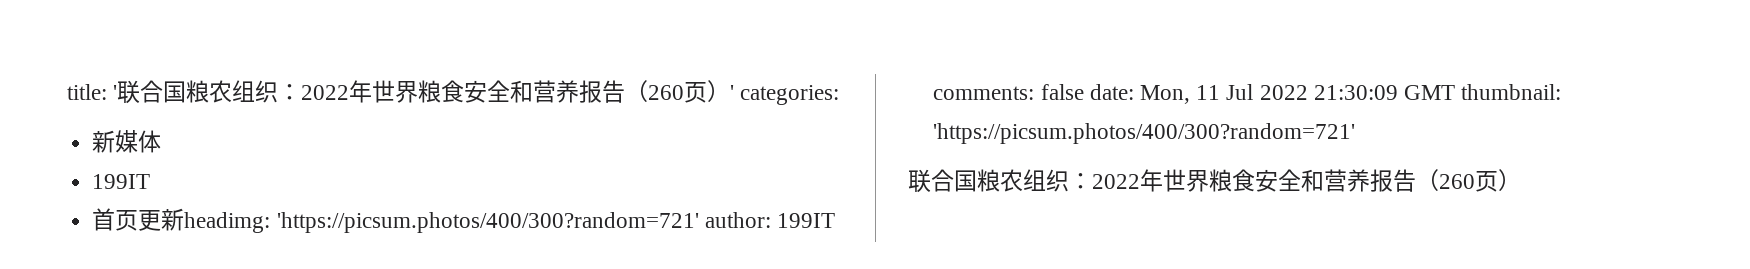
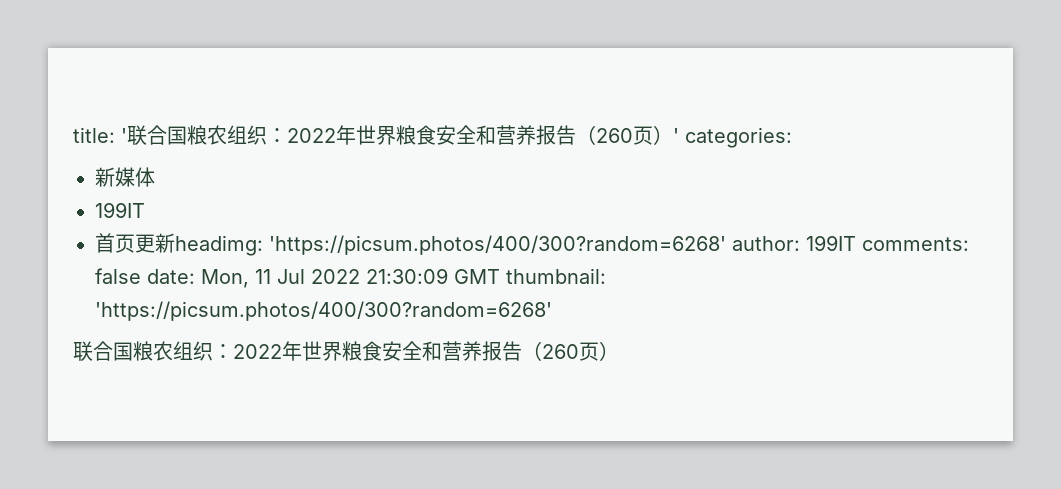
- 首页更新headimg: 'https://picsum.photos/400/300?random=721' author: 199IT comments: false date: Mon, 11 Jul 2022 21:30:09 GMT thumbnail: 'https://picsum.photos/400/300?random=721'
+ 首页更新headimg: 'https://picsum.photos/400/300?random=6268' author: 199IT comments: false date: Mon, 11 Jul 2022 21:30:09 GMT thumbnail: 'https://picsum.photos/400/300?random=6268'

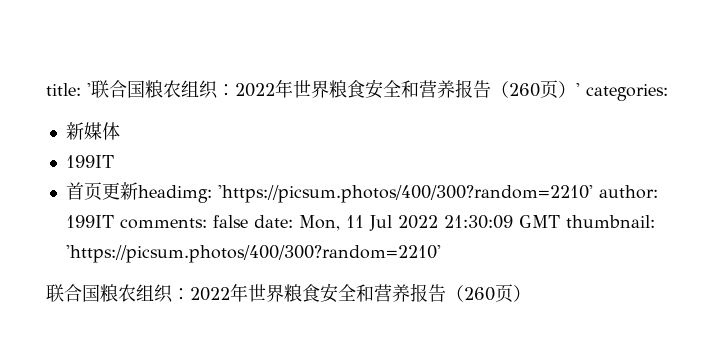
- 首页更新headimg: 'https://picsum.photos/400/300?random=6268' author: 199IT comments: false date: Mon, 11 Jul 2022 21:30:09 GMT thumbnail: 'https://picsum.photos/400/300?random=6268'
+ 首页更新headimg: 'https://picsum.photos/400/300?random=2210' author: 199IT comments: false date: Mon, 11 Jul 2022 21:30:09 GMT thumbnail: 'https://picsum.photos/400/300?random=2210'

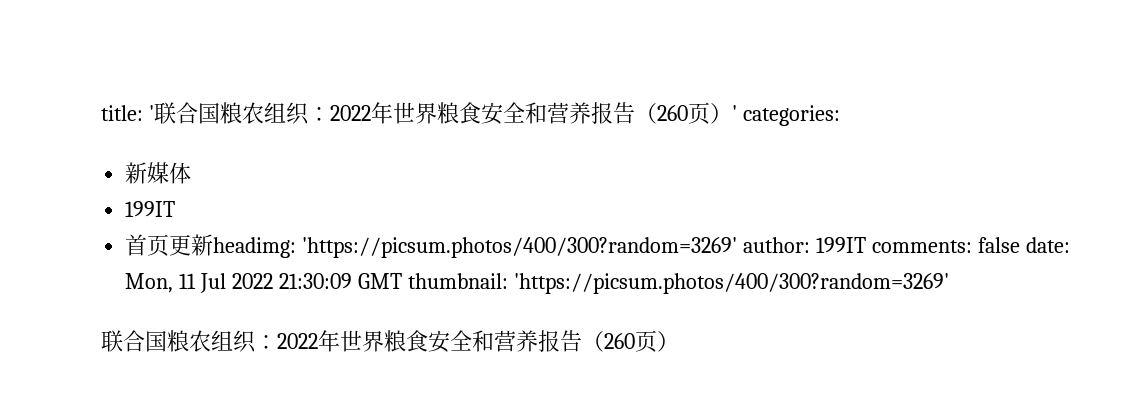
- 首页更新headimg: 'https://picsum.photos/400/300?random=2210' author: 199IT comments: false date: Mon, 11 Jul 2022 21:30:09 GMT thumbnail: 'https://picsum.photos/400/300?random=2210'
+ 首页更新headimg: 'https://picsum.photos/400/300?random=3269' author: 199IT comments: false date: Mon, 11 Jul 2022 21:30:09 GMT thumbnail: 'https://picsum.photos/400/300?random=3269'

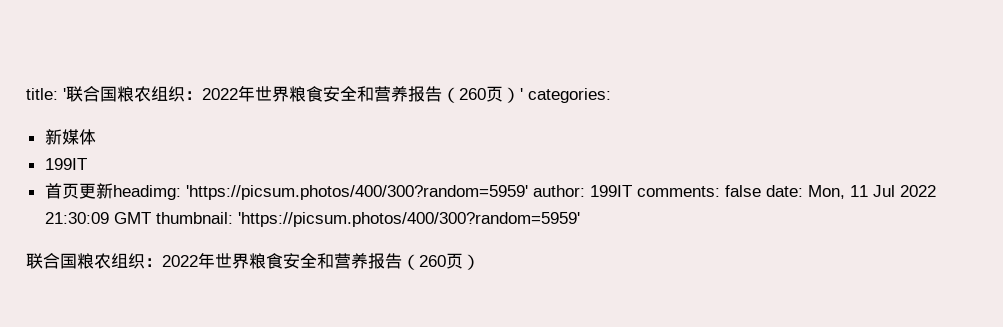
- 首页更新headimg: 'https://picsum.photos/400/300?random=3269' author: 199IT comments: false date: Mon, 11 Jul 2022 21:30:09 GMT thumbnail: 'https://picsum.photos/400/300?random=3269'
+ 首页更新headimg: 'https://picsum.photos/400/300?random=5959' author: 199IT comments: false date: Mon, 11 Jul 2022 21:30:09 GMT thumbnail: 'https://picsum.photos/400/300?random=5959'

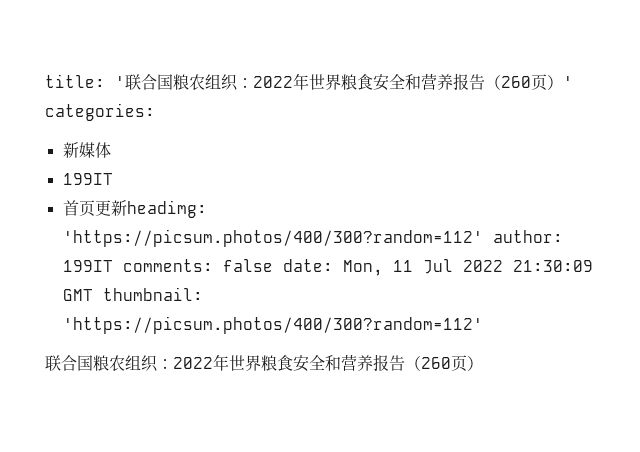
- 首页更新headimg: 'https://picsum.photos/400/300?random=5959' author: 199IT comments: false date: Mon, 11 Jul 2022 21:30:09 GMT thumbnail: 'https://picsum.photos/400/300?random=5959'
+ 首页更新headimg: 'https://picsum.photos/400/300?random=112' author: 199IT comments: false date: Mon, 11 Jul 2022 21:30:09 GMT thumbnail: 'https://picsum.photos/400/300?random=112'

